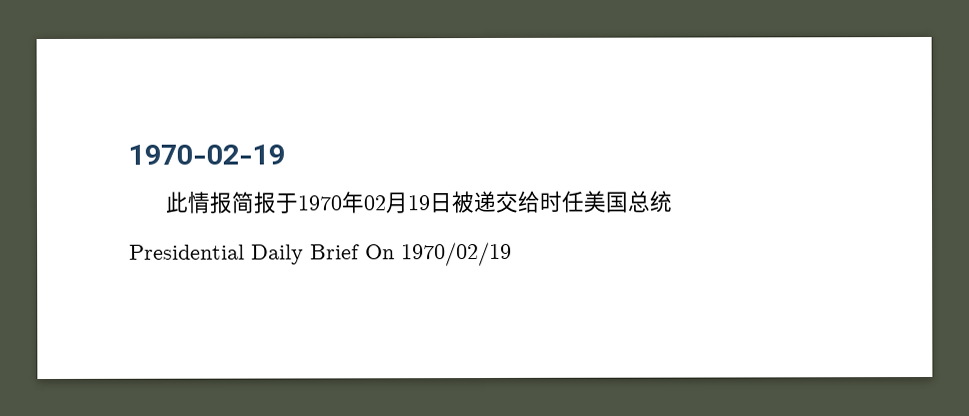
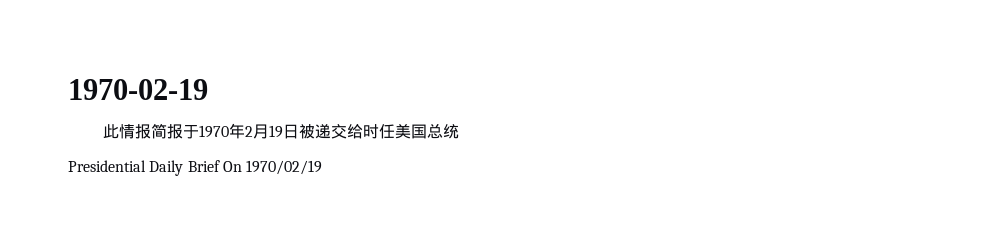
- 此情报简报于1970年02月19日被递交给时任美国总统
+ 此情报简报于1970年2月19日被递交给时任美国总统

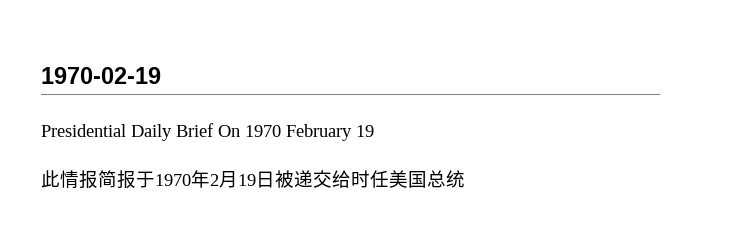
+ Presidential Daily Brief On 1970 February 19
- Presidential Daily Brief On 1970/02/19

